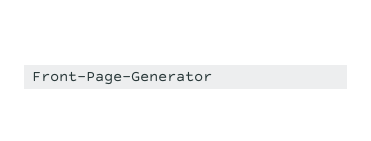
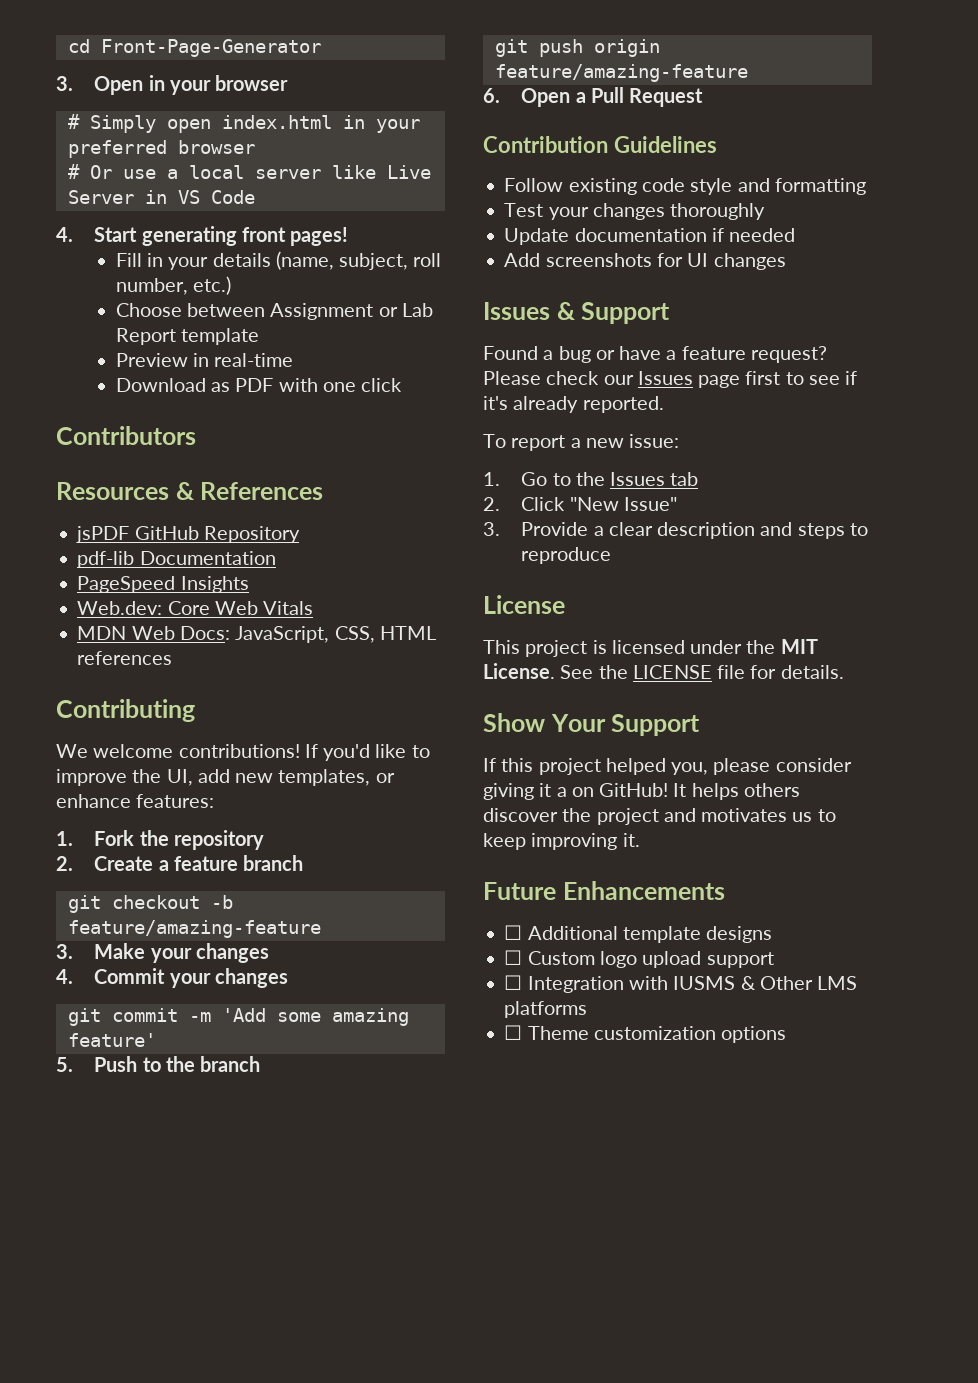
- Front-Page-Generator
+ cd Front-Page-Generator
+ 3. Open in your browser
+ # Simply open index.html in your preferred browser
+ # Or use a local server like Live Server in VS Code
+ 4. Start generating front pages!
+ Fill in your details (name, subject, roll number, etc.)
+ Choose between Assignment or Lab Report template
+ Preview in real-time
+ Download as PDF with one click
+ Contributors
+ Resources & References
+ jsPDF GitHub Repository
+ pdf-lib Documentation
+ PageSpeed Insights
+ Web.dev: Core Web Vitals
+ MDN Web Docs: JavaScript, CSS, HTML references
+ Contributing
+ We welcome contributions! If you'd like to improve the UI, add new templates, or enhance features:
+ 1. Fork the repository
+ 2. Create a feature branch
+ git checkout -b feature/amazing-feature
+ 3. Make your changes
+ 4. Commit your changes
+ git commit -m 'Add some amazing feature'
+ 5. Push to the branch
+ git push origin feature/amazing-feature
+ 6. Open a Pull Request
+ Contribution Guidelines
+ Follow existing code style and formatting
+ Test your changes thoroughly
+ Update documentation if needed
+ Add screenshots for UI changes
+ Issues & Support
+ Found a bug or have a feature request? Please check our Issues page first to see if it's already reported.
+ To report a new issue:
+ 1. Go to the Issues tab
+ 2. Click "New Issue"
+ 3. Provide a clear description and steps to reproduce
+ License
+ This project is licensed under the MIT License. See the LICENSE file for details.
+ Show Your Support
+ If this project helped you, please consider giving it a on GitHub! It helps others discover the project and motivates us to keep improving it.
+ Future Enhancements
+ ☐ Additional template designs
+ ☐ Custom logo upload support
+ ☐ Integration with IUSMS & Other LMS platforms
+ ☐ Theme customization options

